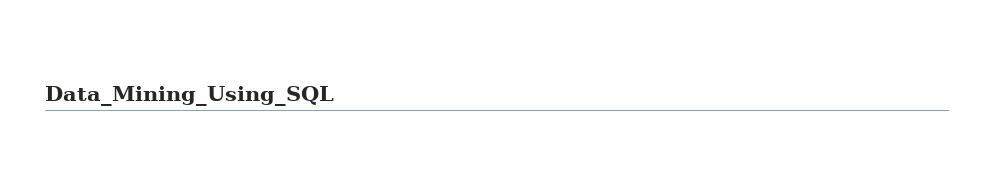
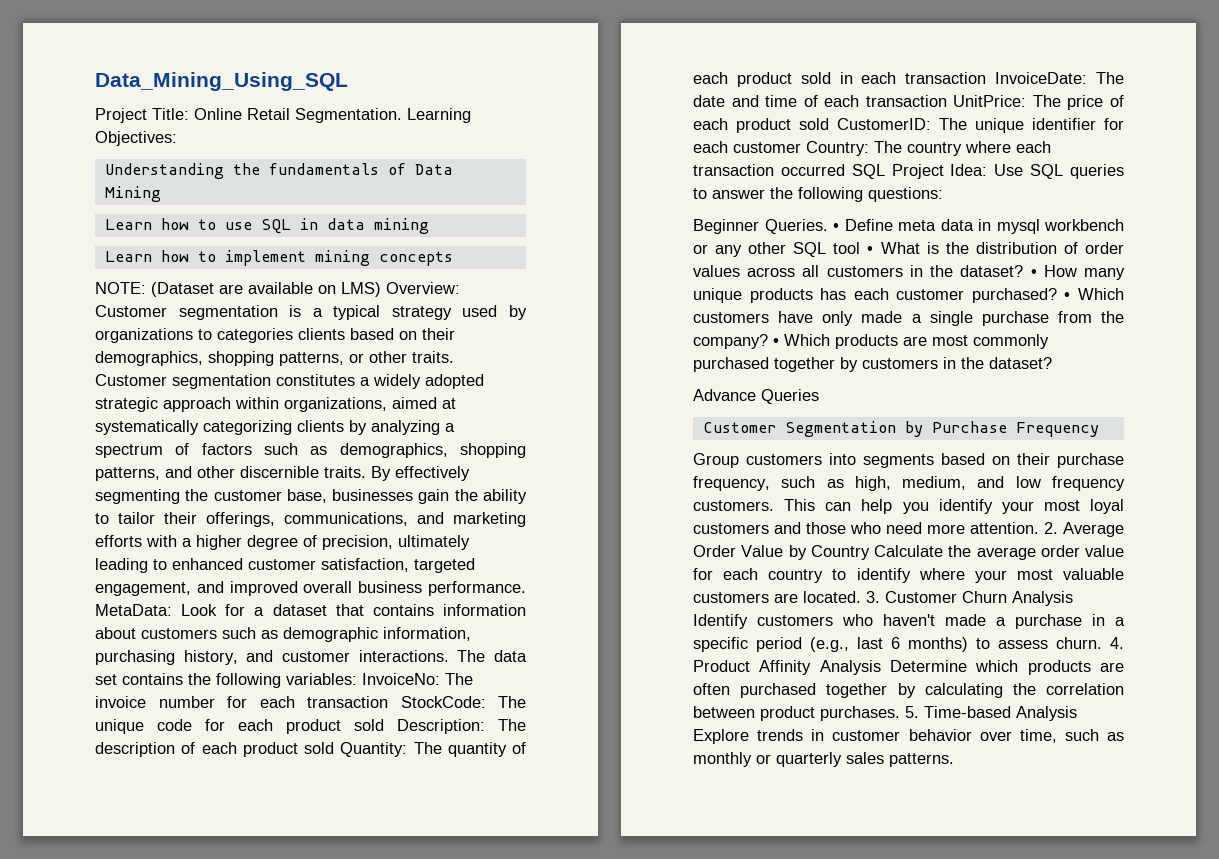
+ Project Title: Online Retail Segmentation. Learning Objectives:
+ Understanding the fundamentals of Data Mining
+ Learn how to use SQL in data mining
+ Learn how to implement mining concepts
+ NOTE: (Dataset are available on LMS) Overview: Customer segmentation is a typical strategy used by organizations to categories clients based on their demographics, shopping patterns, or other traits. Customer segmentation constitutes a widely adopted strategic approach within organizations, aimed at systematically categorizing clients by analyzing a spectrum of factors such as demographics, shopping patterns, and other discernible traits. By effectively segmenting the customer base, businesses gain the ability to tailor their offerings, communications, and marketing efforts with a higher degree of precision, ultimately leading to enhanced customer satisfaction, targeted engagement, and improved overall business performance. MetaData: Look for a dataset that contains information about customers such as demographic information, purchasing history, and customer interactions. The data set contains the following variables: InvoiceNo: The invoice number for each transaction StockCode: The unique code for each product sold Description: The description of each product sold Quantity: The quantity of each product sold in each transaction InvoiceDate: The date and time of each transaction UnitPrice: The price of each product sold CustomerID: The unique identifier for each customer Country: The country where each transaction occurred SQL Project Idea: Use SQL queries to answer the following questions:
+ Beginner Queries. • Define meta data in mysql workbench or any other SQL tool • What is the distribution of order values across all customers in the dataset? • How many unique products has each customer purchased? • Which customers have only made a single purchase from the company? • Which products are most commonly purchased together by customers in the dataset?
+ Advance Queries
+ Customer Segmentation by Purchase Frequency
+ Group customers into segments based on their purchase frequency, such as high, medium, and low frequency customers. This can help you identify your most loyal customers and those who need more attention. 2. Average Order Value by Country Calculate the average order value for each country to identify where your most valuable customers are located. 3. Customer Churn Analysis Identify customers who haven't made a purchase in a specific period (e.g., last 6 months) to assess churn. 4. Product Affinity Analysis Determine which products are often purchased together by calculating the correlation between product purchases. 5. Time-based Analysis Explore trends in customer behavior over time, such as monthly or quarterly sales patterns.

